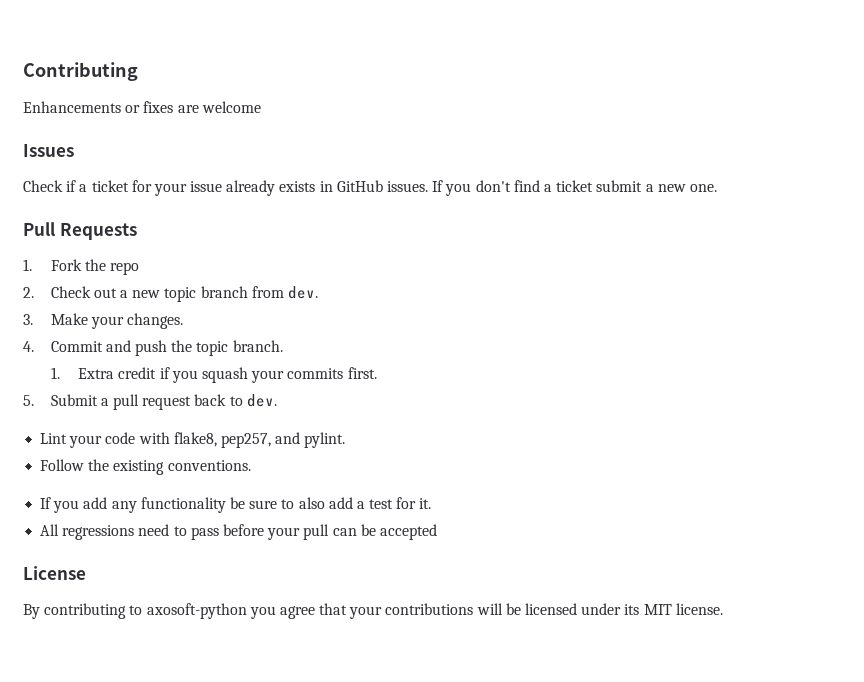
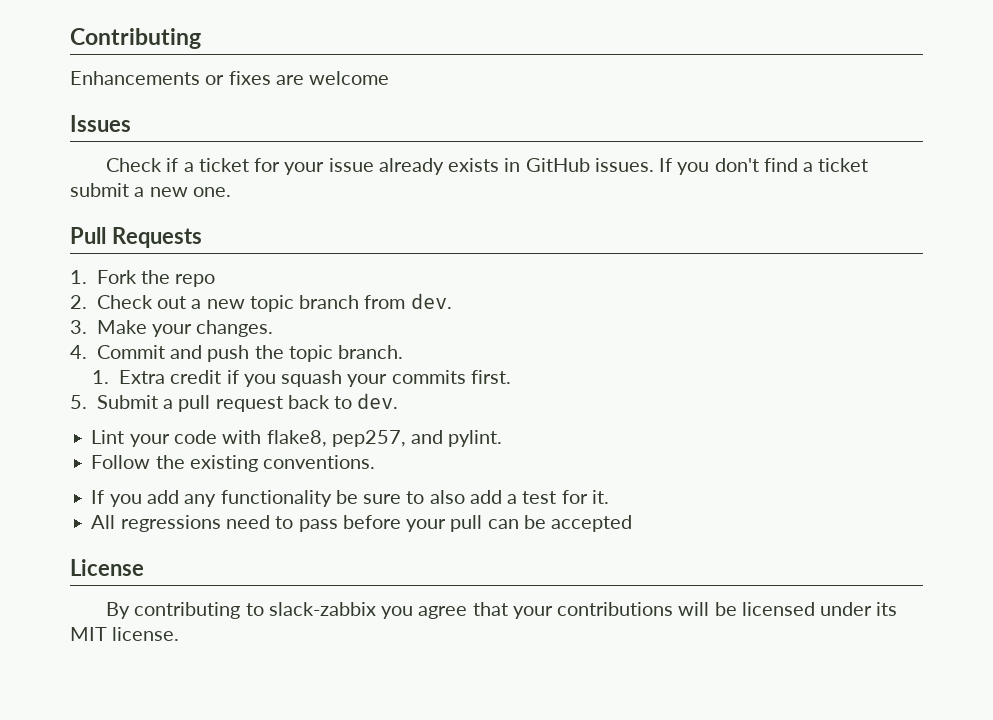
- By contributing to axosoft-python you agree that your contributions will be licensed under its MIT license.
+ By contributing to slack-zabbix you agree that your contributions will be licensed under its MIT license.

